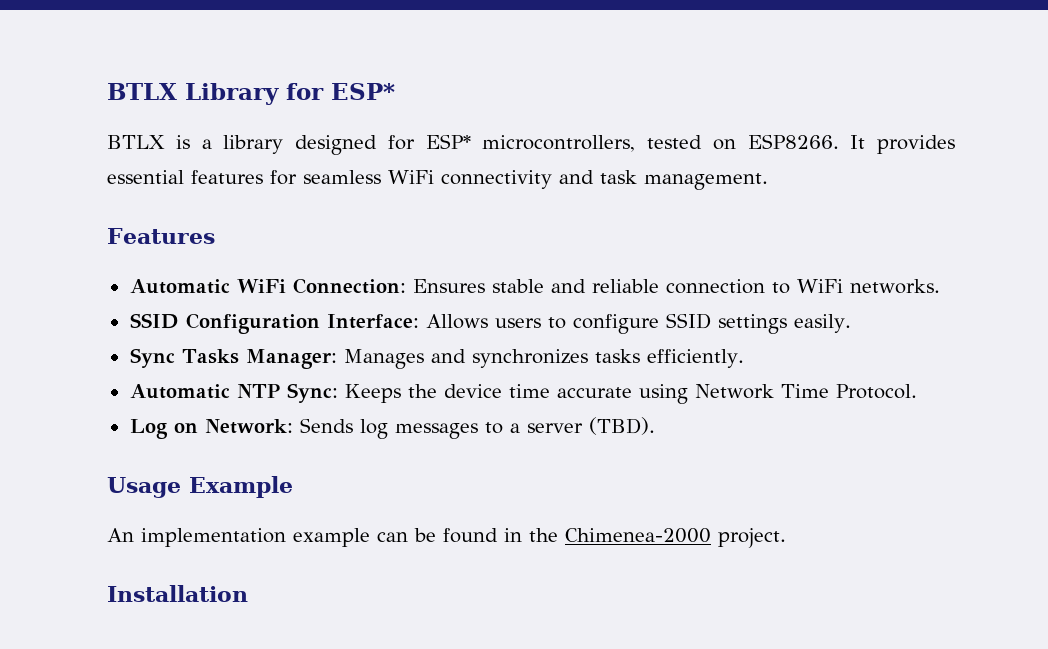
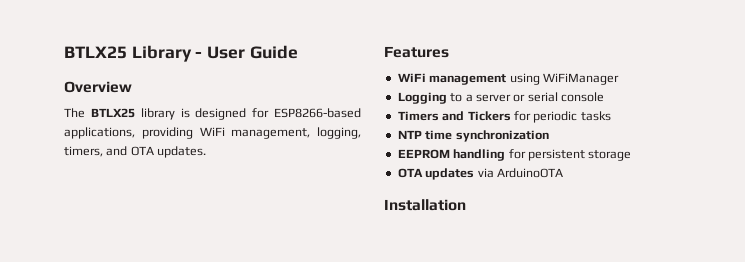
- BTLX Library for ESP*
- BTLX is a library designed for ESP* microcontrollers, tested on ESP8266. It provides essential features for seamless WiFi connectivity and task management.
+ BTLX25 Library - User Guide
+ Overview
+ The BTLX25 library is designed for ESP8266-based applications, providing WiFi management, logging, timers, and OTA updates.
  Features
- Automatic WiFi Connection: Ensures stable and reliable connection to WiFi networks.
- SSID Configuration Interface: Allows users to configure SSID settings easily.
- Sync Tasks Manager: Manages and synchronizes tasks efficiently.
- Automatic NTP Sync: Keeps the device time accurate using Network Time Protocol.
- Log on Network: Sends log messages to a server (TBD).
- Usage Example
- An implementation example can be found in the Chimenea-2000 project.
+ WiFi management using WiFiManager
+ Logging to a server or serial console
+ Timers and Tickers for periodic tasks
+ NTP time synchronization
+ EEPROM handling for persistent storage
+ OTA updates via ArduinoOTA

